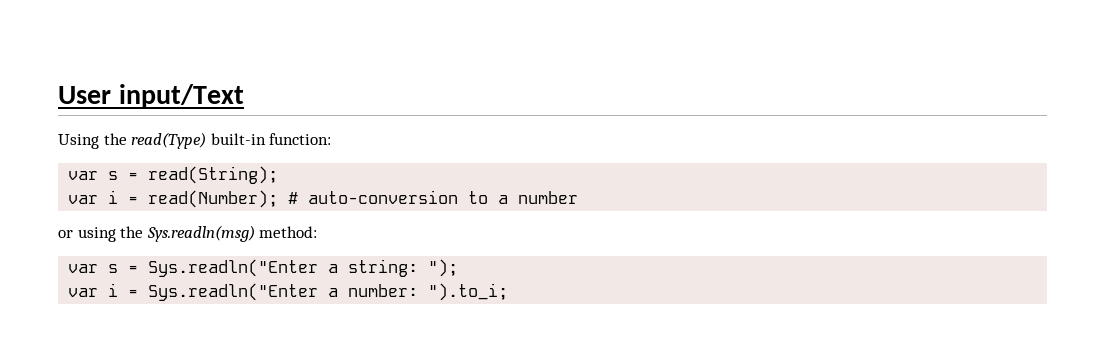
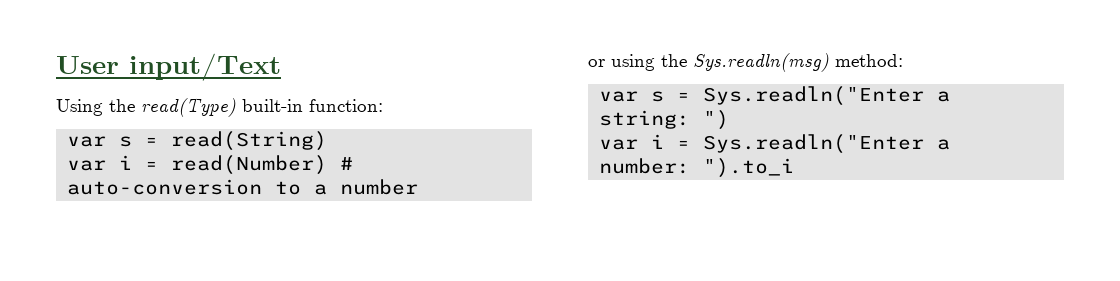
- var s = read(String);
- var i = read(Number); # auto-conversion to a number
+ var s = read(String)
+ var i = read(Number) # auto-conversion to a number
- var s = Sys.readln("Enter a string: ");
+ var s = Sys.readln("Enter a string: ")
- var i = Sys.readln("Enter a number: ").to_i;
+ var i = Sys.readln("Enter a number: ").to_i

